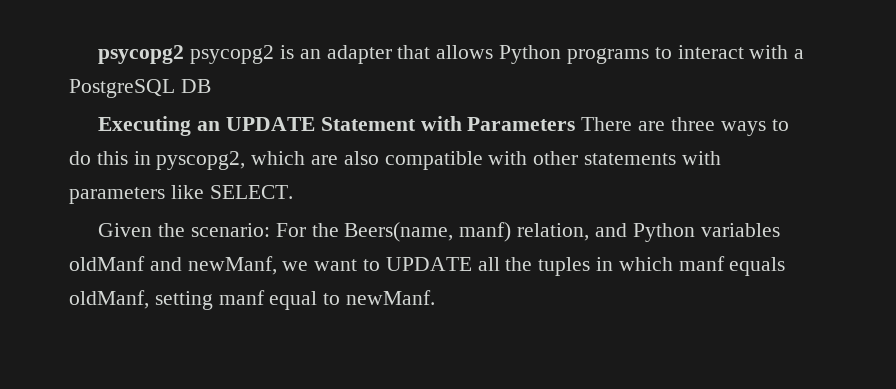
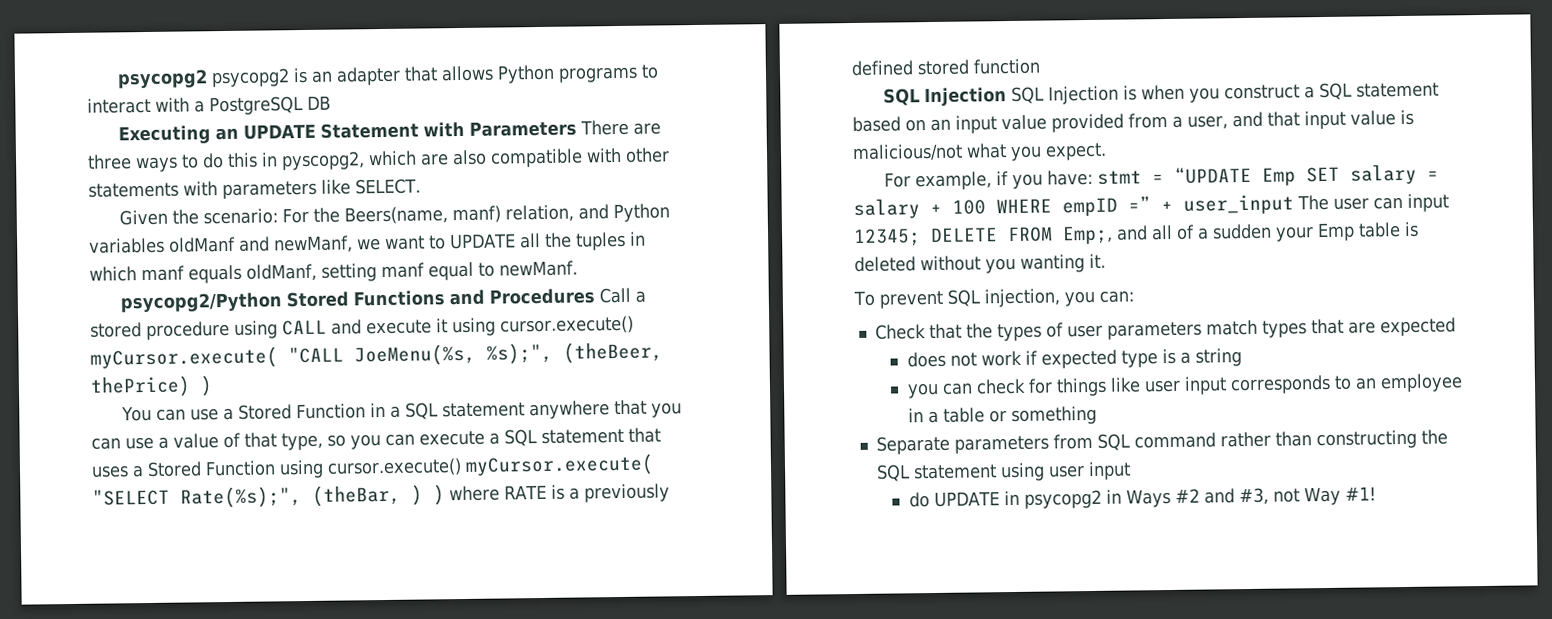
+ psycopg2/Python Stored Functions and Procedures Call a stored procedure using CALL and execute it using cursor.execute() myCursor.execute( "CALL JoeMenu(%s, %s);", (theBeer, thePrice) )
+ You can use a Stored Function in a SQL statement anywhere that you can use a value of that type, so you can execute a SQL statement that uses a Stored Function using cursor.execute() myCursor.execute( "SELECT Rate(%s);", (theBar, ) ) where RATE is a previously defined stored function
+ SQL Injection SQL Injection is when you construct a SQL statement based on an input value provided from a user, and that input value is malicious/not what you expect.
+ For example, if you have: stmt = “UPDATE Emp SET salary = salary + 100 WHERE empID =” + user_input The user can input 12345; DELETE FROM Emp;, and all of a sudden your Emp table is deleted without you wanting it.
+ To prevent SQL injection, you can:
+ Check that the types of user parameters match types that are expected
+ does not work if expected type is a string
+ you can check for things like user input corresponds to an employee in a table or something
+ Separate parameters from SQL command rather than constructing the SQL statement using user input
+ do UPDATE in psycopg2 in Ways #2 and #3, not Way #1!

